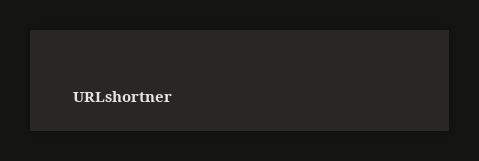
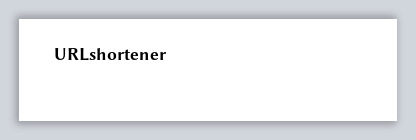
- URLshortner
+ URLshortener

